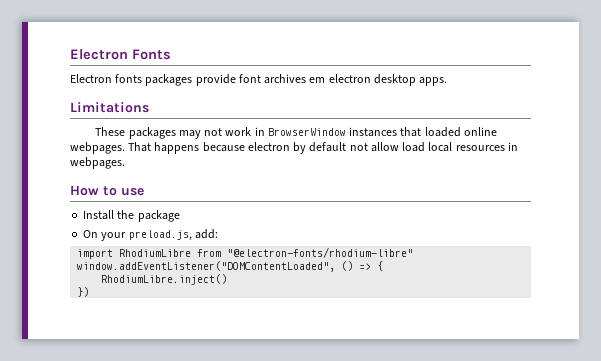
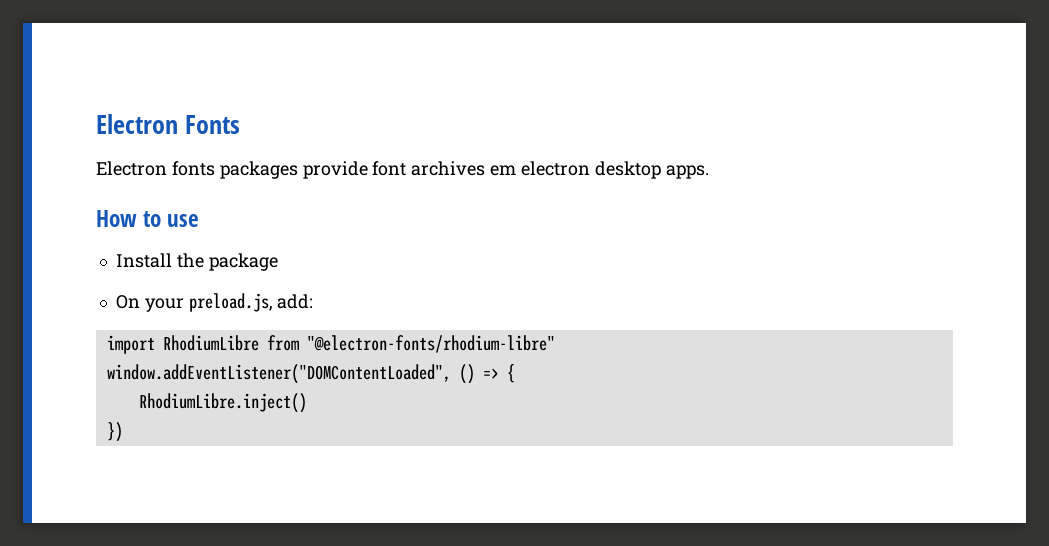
- Limitations
- These packages may not work in BrowserWindow instances that loaded online webpages. That happens because electron by default not allow load local resources in webpages.

